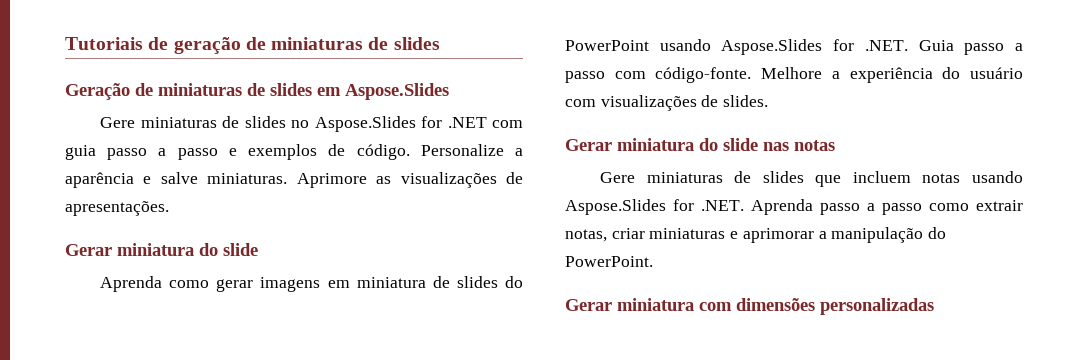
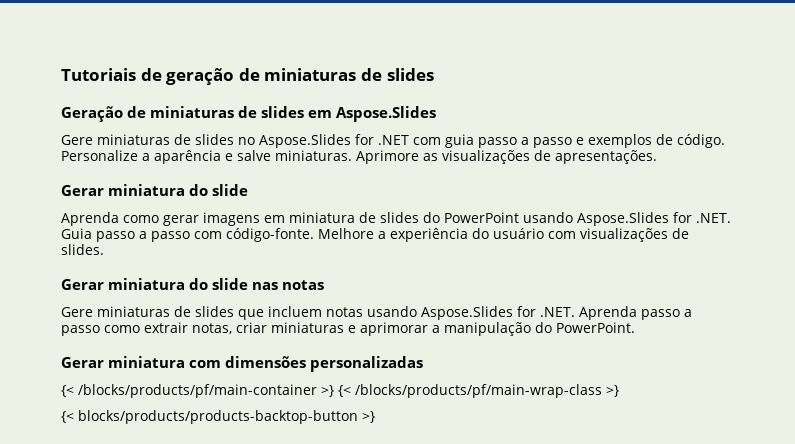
+ {< /blocks/products/pf/main-container >} {< /blocks/products/pf/main-wrap-class >}
+ {< blocks/products/products-backtop-button >}

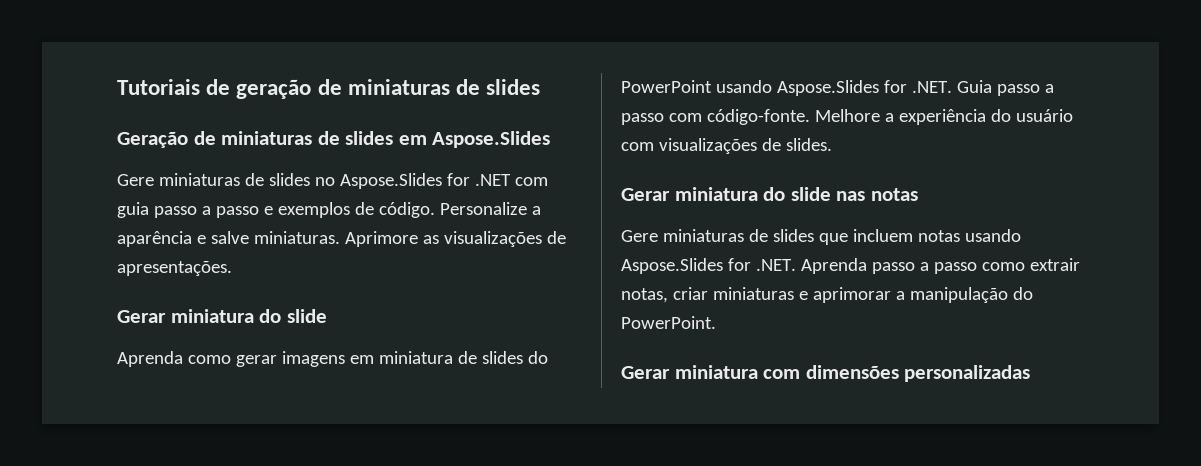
- {< /blocks/products/pf/main-container >} {< /blocks/products/pf/main-wrap-class >}
- {< blocks/products/products-backtop-button >}

